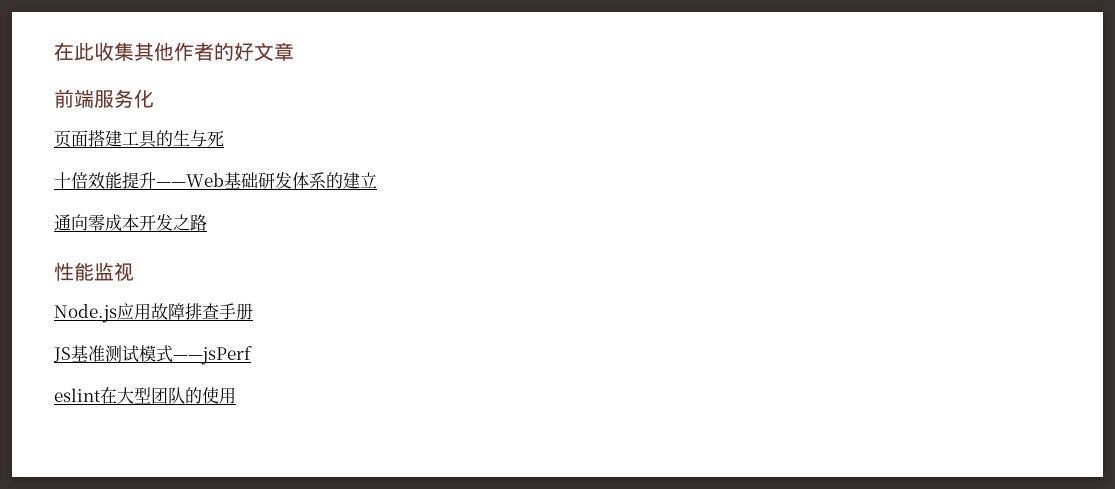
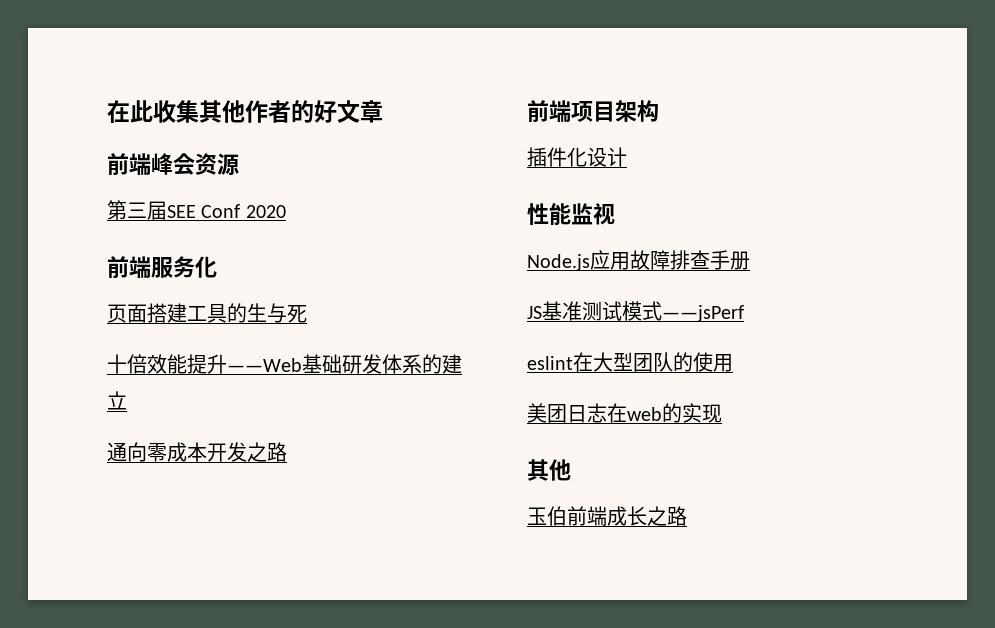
+ 前端峰会资源
+ 第三届SEE Conf 2020
+ 前端项目架构
+ 插件化设计
+ 美团日志在web的实现
+ 其他
+ 玉伯前端成长之路

